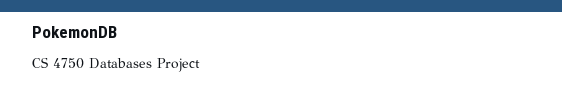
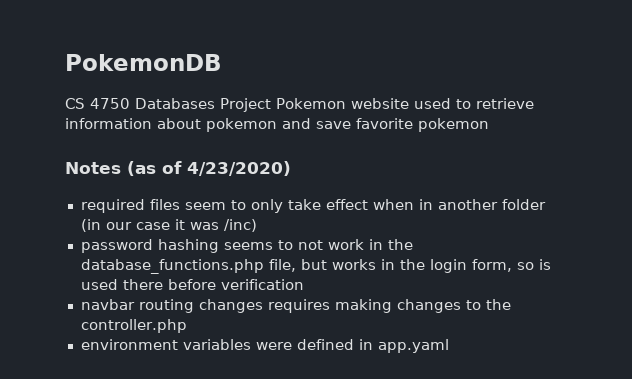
- CS 4750 Databases Project
+ CS 4750 Databases Project Pokemon website used to retrieve information about pokemon and save favorite pokemon
+ Notes (as of 4/23/2020)
+ required files seem to only take effect when in another folder (in our case it was /inc)
+ password hashing seems to not work in the database_functions.php file, but works in the login form, so is used there before verification
+ navbar routing changes requires making changes to the controller.php
+ environment variables were defined in app.yaml

